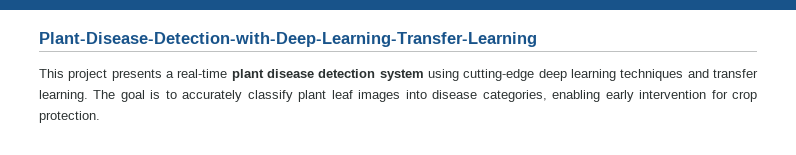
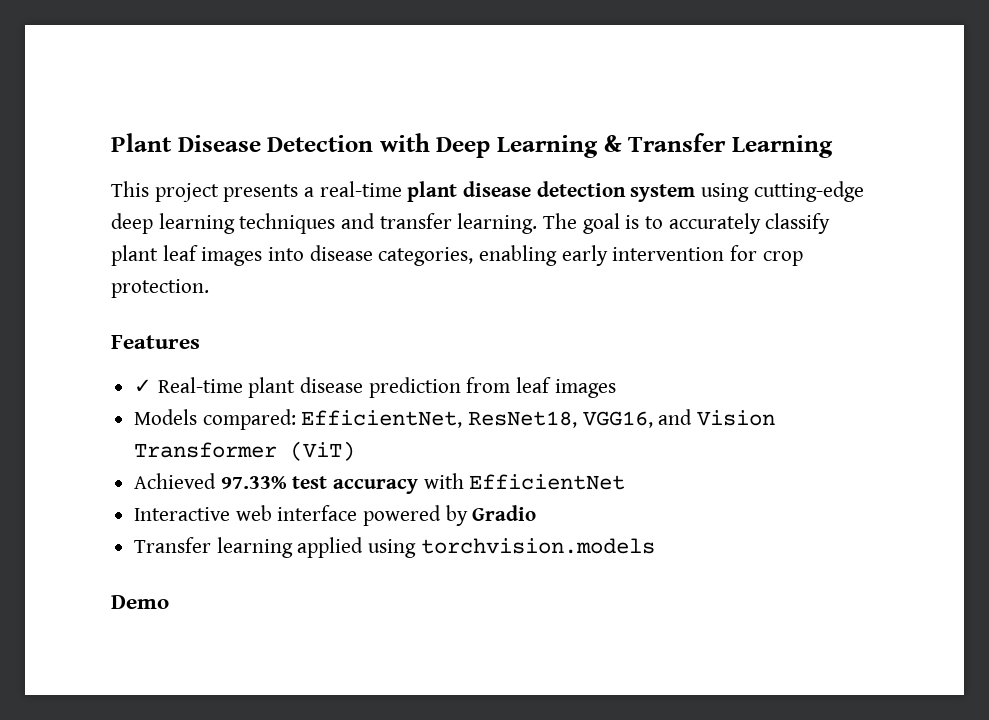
- Plant-Disease-Detection-with-Deep-Learning-Transfer-Learning
+ Plant Disease Detection with Deep Learning & Transfer Learning
+ Features
+ ✓ Real-time plant disease prediction from leaf images
+ Models compared: EfficientNet, ResNet18, VGG16, and Vision Transformer (ViT)
+ Achieved 97.33% test accuracy with EfficientNet
+ Interactive web interface powered by Gradio
+ Transfer learning applied using torchvision.models
+ Demo

